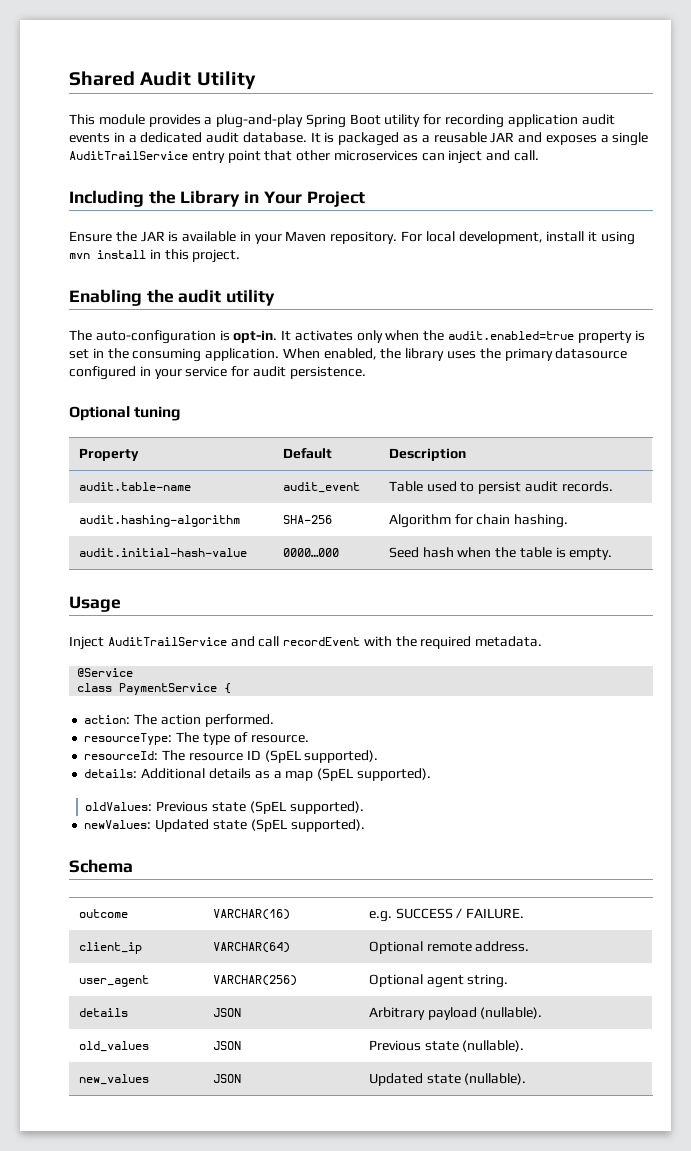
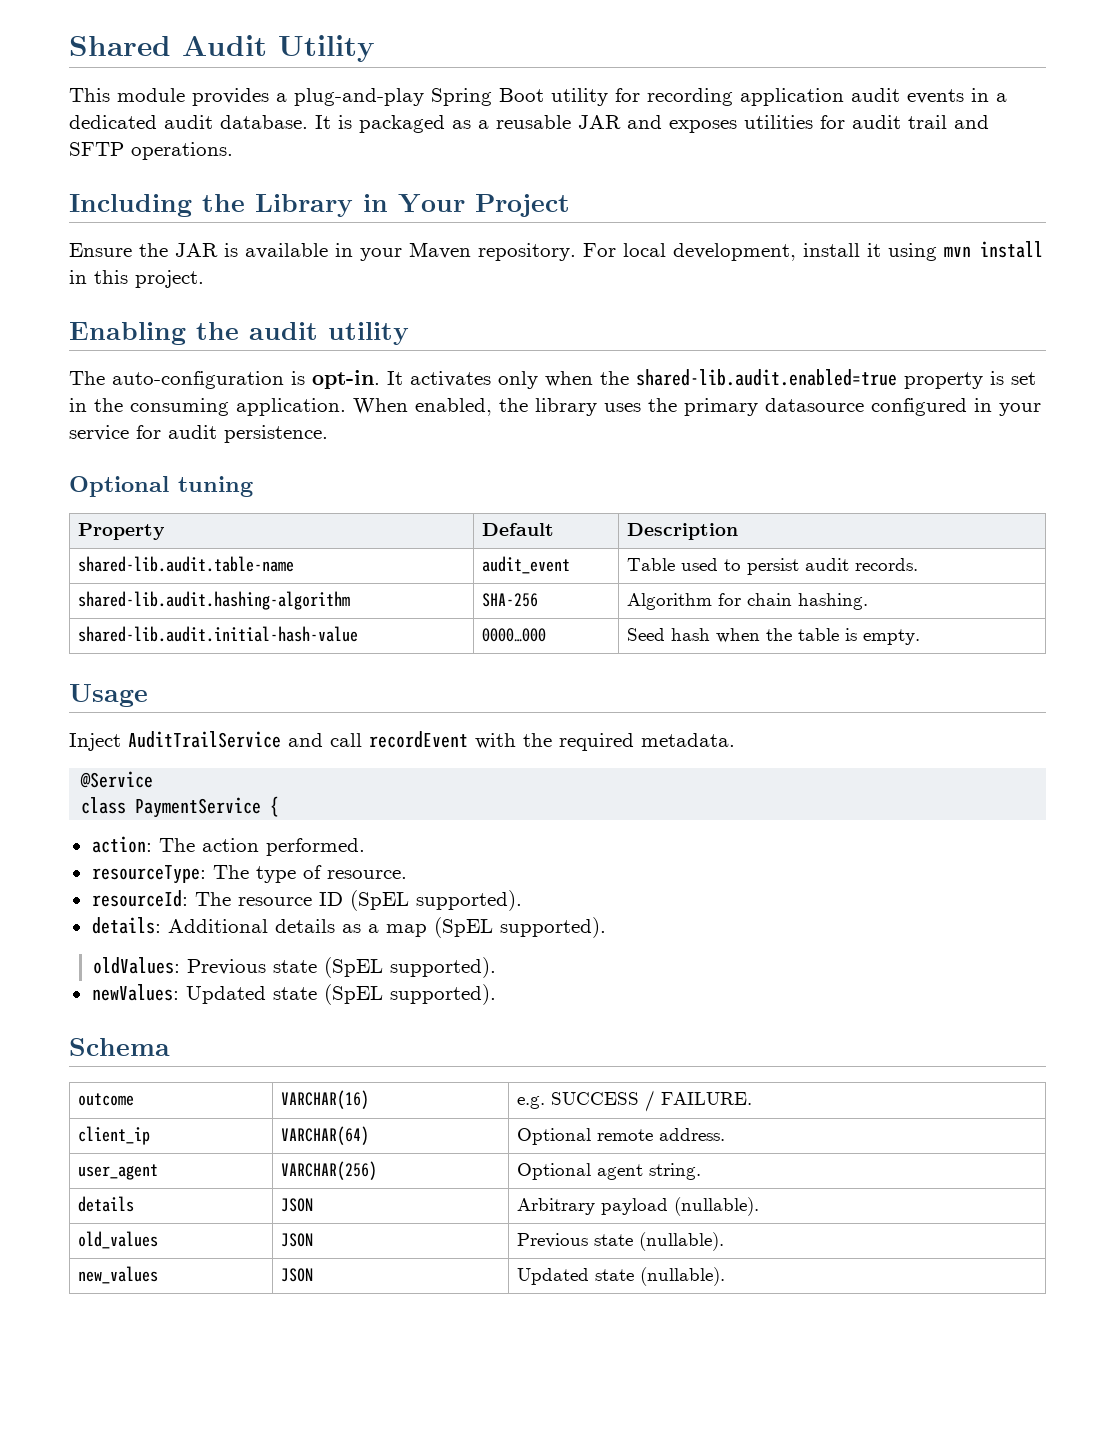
- It is packaged as a reusable JAR and exposes a single AuditTrailService entry point that other microservices can inject and call.
+ It is packaged as a reusable JAR and exposes utilities for audit trail and SFTP operations.
- It activates only when the audit.enabled=true property is set in the consuming application.
+ It activates only when the shared-lib.audit.enabled=true property is set in the consuming application.
- audit.table-name | audit_event | Table used to persist audit records.
+ shared-lib.audit.table-name | audit_event | Table used to persist audit records.
- audit.hashing-algorithm | SHA-256 | Algorithm for chain hashing.
+ shared-lib.audit.hashing-algorithm | SHA-256 | Algorithm for chain hashing.
- audit.initial-hash-value | 0000…000 | Seed hash when the table is empty.
+ shared-lib.audit.initial-hash-value | 0000…000 | Seed hash when the table is empty.

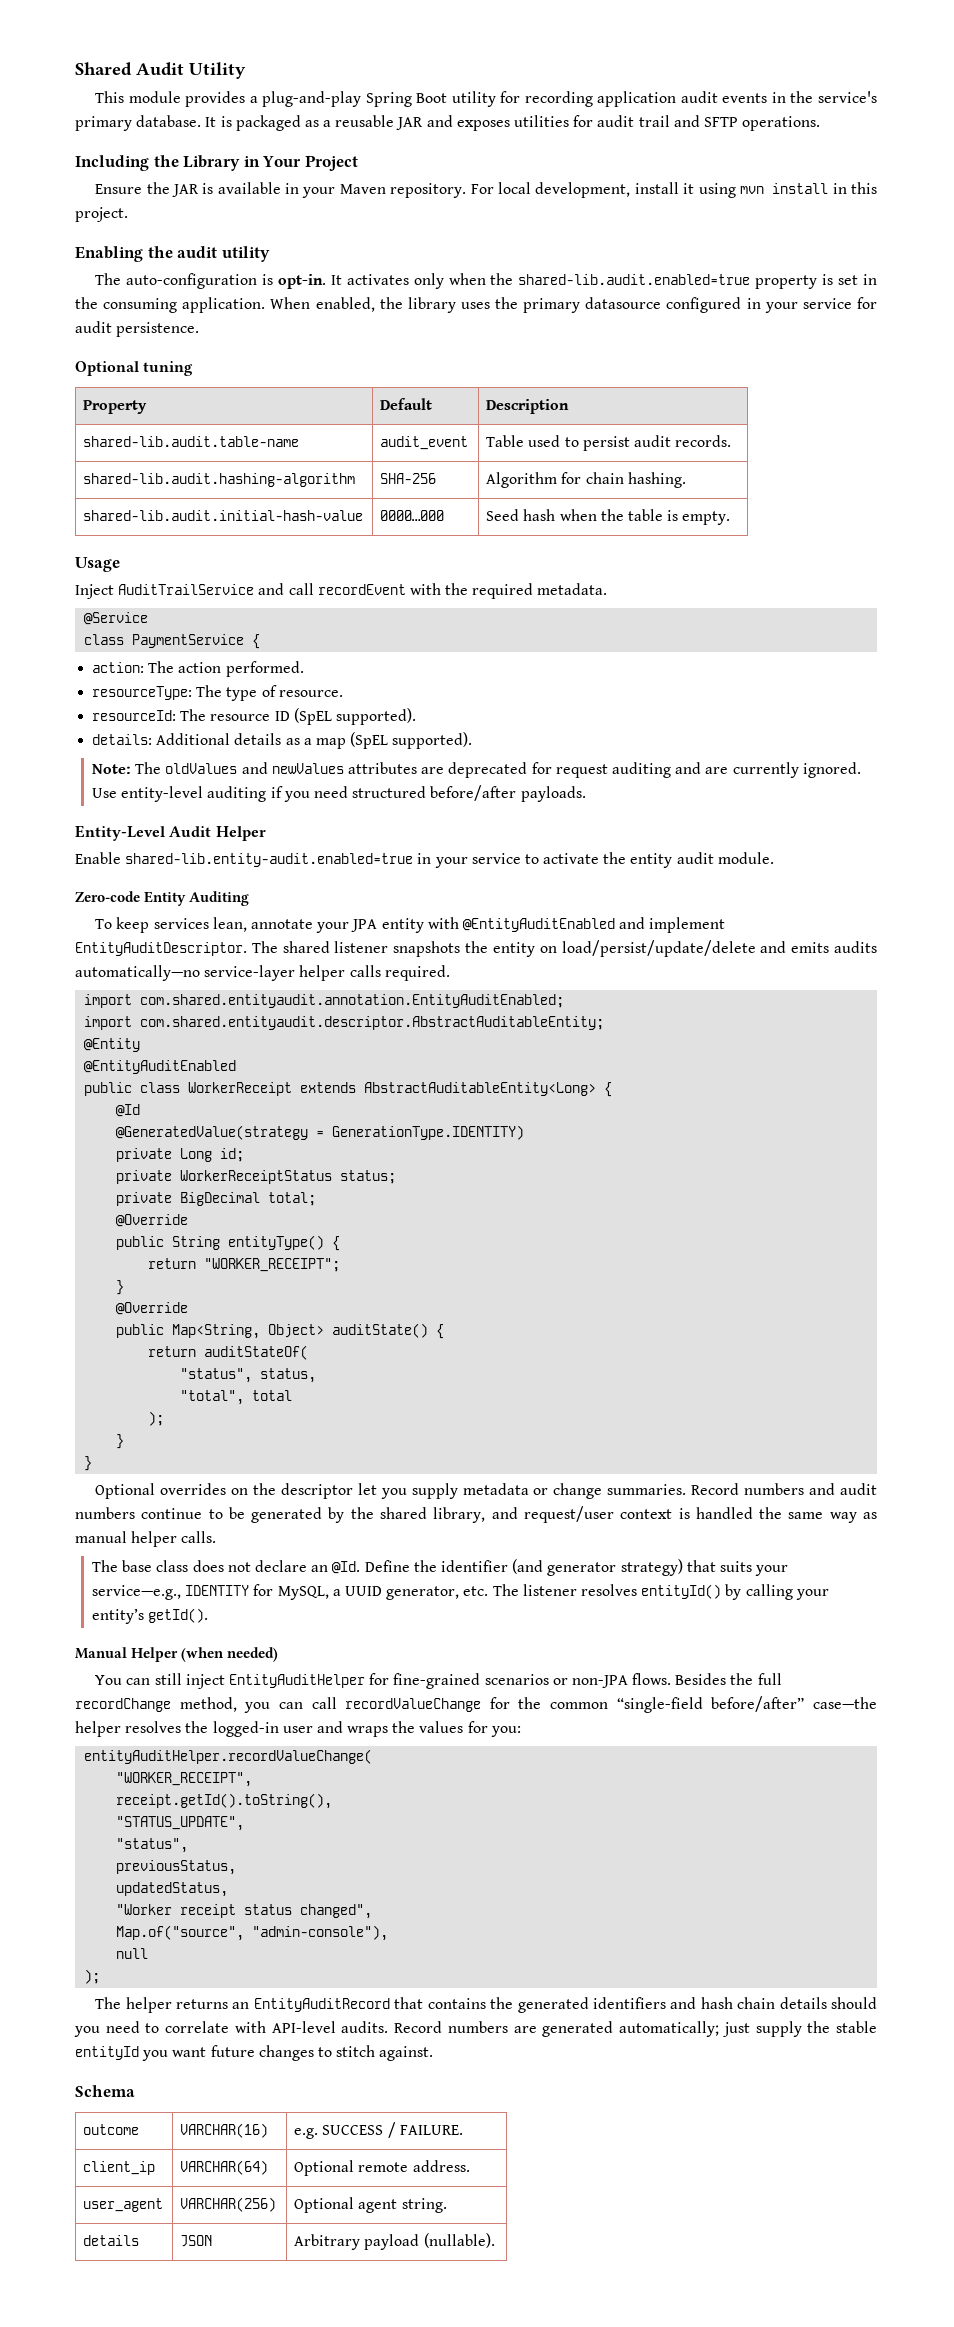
- This module provides a plug-and-play Spring Boot utility for recording application audit events in a dedicated audit database.
+ This module provides a plug-and-play Spring Boot utility for recording application audit events in the service's primary database.
- oldValues: Previous state (SpEL supported).
- newValues: Updated state (SpEL supported).
+ Note: The oldValues and newValues attributes are deprecated for request auditing and are currently ignored. Use entity-level auditing if you need structured before/after payloads.
+ Entity-Level Audit Helper
+ Enable shared-lib.entity-audit.enabled=true in your service to activate the entity audit module.
+ Zero-code Entity Auditing
+ To keep services lean, annotate your JPA entity with @EntityAuditEnabled and implement EntityAuditDescriptor. The shared listener snapshots the entity on load/persist/update/delete and emits audits automatically—no service-layer helper calls required.
+ import com.shared.entityaudit.annotation.EntityAuditEnabled;
+ import com.shared.entityaudit.descriptor.AbstractAuditableEntity;
+ @Entity
+ @EntityAuditEnabled
+ public class WorkerReceipt extends AbstractAuditableEntity<Long> {
+ @Id
+ @GeneratedValue(strategy = GenerationType.IDENTITY)
+ private Long id;
+ private WorkerReceiptStatus status;
+ private BigDecimal total;
+ @Override
+ public String entityType() {
+ return "WORKER_RECEIPT";
+ }
+ @Override
+ public Map<String, Object> auditState() {
+ return auditStateOf(
+ "status", status,
+ "total", total
+ );
+ }
+ }
+ Optional overrides on the descriptor let you supply metadata or change summaries. Record numbers and audit numbers continue to be generated by the shared library, and request/user context is handled the same way as manual helper calls.
+ The base class does not declare an @Id. Define the identifier (and generator strategy) that suits your service—e.g., IDENTITY for MySQL, a UUID generator, etc. The listener resolves entityId() by calling your entity’s getId().
+ Manual Helper (when needed)
+ You can still inject EntityAuditHelper for fine-grained scenarios or non-JPA flows. Besides the full recordChange method, you can call recordValueChange for the common “single-field before/after” case—the helper resolves the logged-in user and wraps the values for you:
+ entityAuditHelper.recordValueChange(
+ "WORKER_RECEIPT",
+ receipt.getId().toString(),
+ "STATUS_UPDATE",
+ "status",
+ previousStatus,
+ updatedStatus,
+ "Worker receipt status changed",
+ Map.of("source", "admin-console"),
+ null
+ );
+ The helper returns an EntityAuditRecord that contains the generated identifiers and hash chain details should you need to correlate with API-level audits. Record numbers are generated automatically; just supply the stable entityId you want future changes to stitch against.
- old_values | JSON | Previous state (nullable).
- new_values | JSON | Updated state (nullable).

